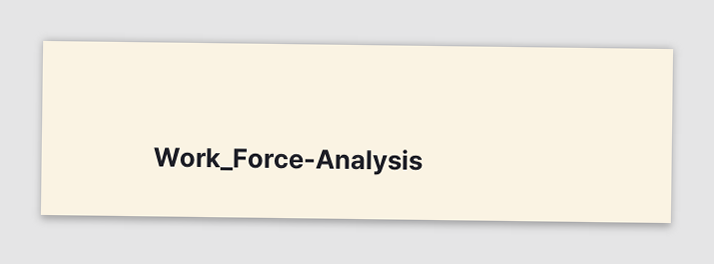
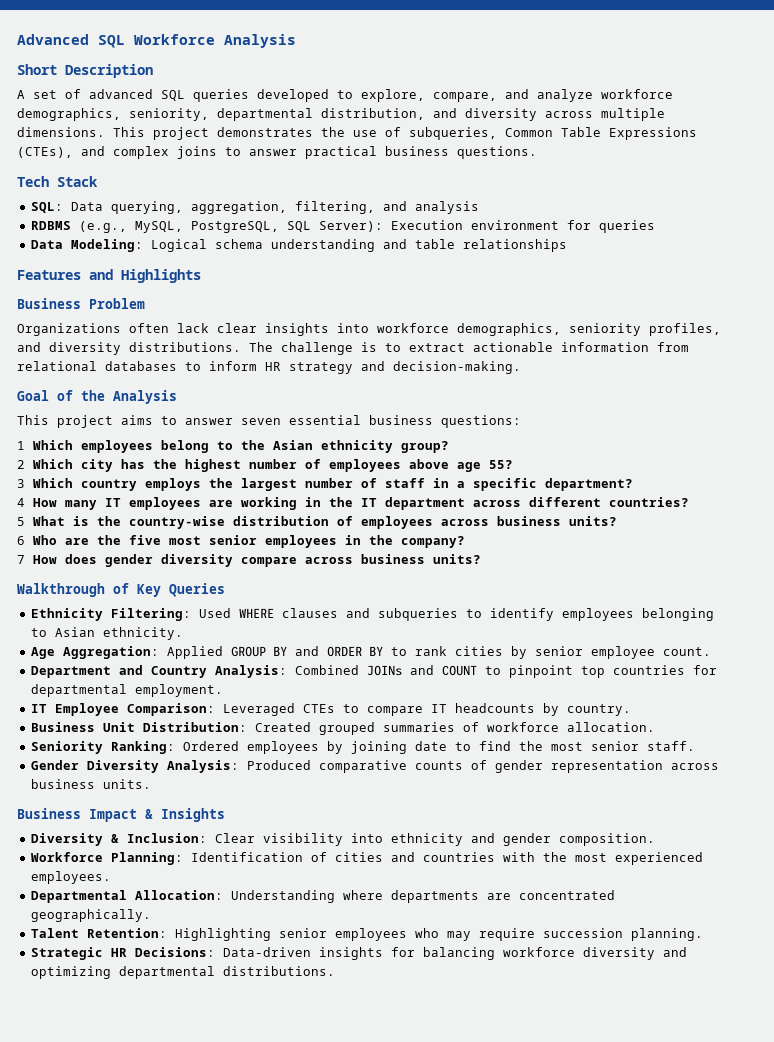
- Work_Force-Analysis
+ Advanced SQL Workforce Analysis
+ Short Description
+ A set of advanced SQL queries developed to explore, compare, and analyze workforce demographics, seniority, departmental distribution, and diversity across multiple dimensions. This project demonstrates the use of subqueries, Common Table Expressions (CTEs), and complex joins to answer practical business questions.
+ Tech Stack
+ SQL: Data querying, aggregation, filtering, and analysis
+ RDBMS (e.g., MySQL, PostgreSQL, SQL Server): Execution environment for queries
+ Data Modeling: Logical schema understanding and table relationships
+ Features and Highlights
+ Business Problem
+ Organizations often lack clear insights into workforce demographics, seniority profiles, and diversity distributions. The challenge is to extract actionable information from relational databases to inform HR strategy and decision-making.
+ Goal of the Analysis
+ This project aims to answer seven essential business questions:
+ 1 Which employees belong to the Asian ethnicity group?
+ 2 Which city has the highest number of employees above age 55?
+ 3 Which country employs the largest number of staff in a specific department?
+ 4 How many IT employees are working in the IT department across different countries?
+ 5 What is the country-wise distribution of employees across business units?
+ 6 Who are the five most senior employees in the company?
+ 7 How does gender diversity compare across business units?
+ Walkthrough of Key Queries
+ Ethnicity Filtering: Used WHERE clauses and subqueries to identify employees belonging to Asian ethnicity.
+ Age Aggregation: Applied GROUP BY and ORDER BY to rank cities by senior employee count.
+ Department and Country Analysis: Combined JOINs and COUNT to pinpoint top countries for departmental employment.
+ IT Employee Comparison: Leveraged CTEs to compare IT headcounts by country.
+ Business Unit Distribution: Created grouped summaries of workforce allocation.
+ Seniority Ranking: Ordered employees by joining date to find the most senior staff.
+ Gender Diversity Analysis: Produced comparative counts of gender representation across business units.
+ Business Impact & Insights
+ Diversity & Inclusion: Clear visibility into ethnicity and gender composition.
+ Workforce Planning: Identification of cities and countries with the most experienced employees.
+ Departmental Allocation: Understanding where departments are concentrated geographically.
+ Talent Retention: Highlighting senior employees who may require succession planning.
+ Strategic HR Decisions: Data-driven insights for balancing workforce diversity and optimizing departmental distributions.

